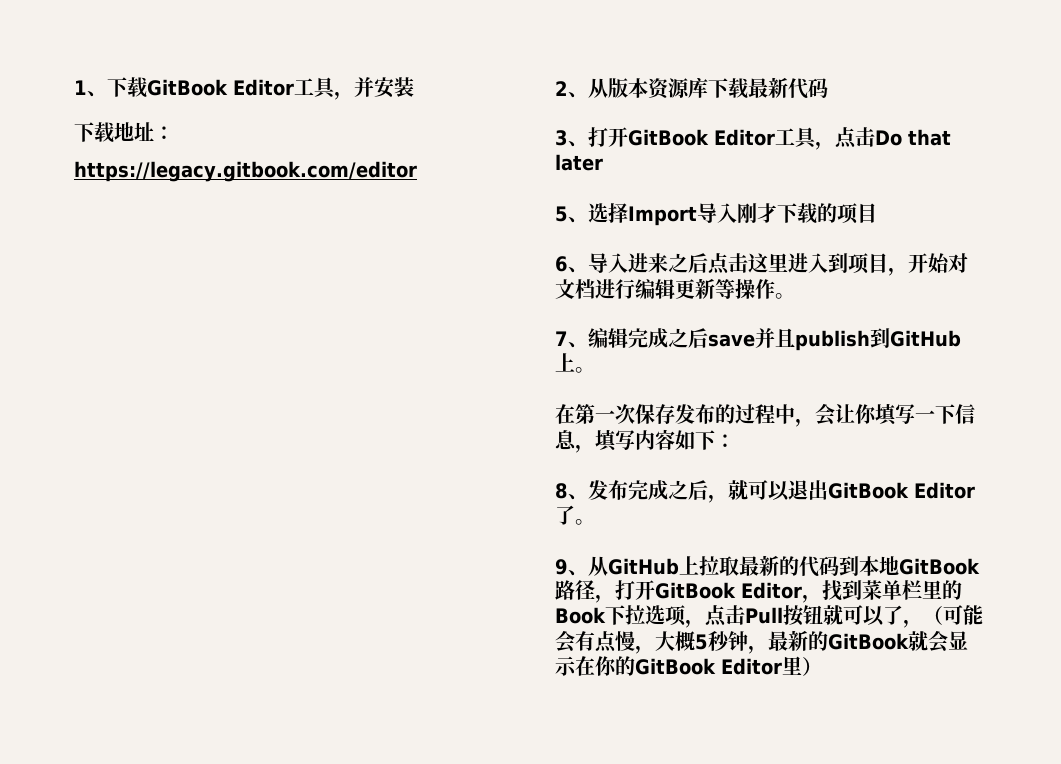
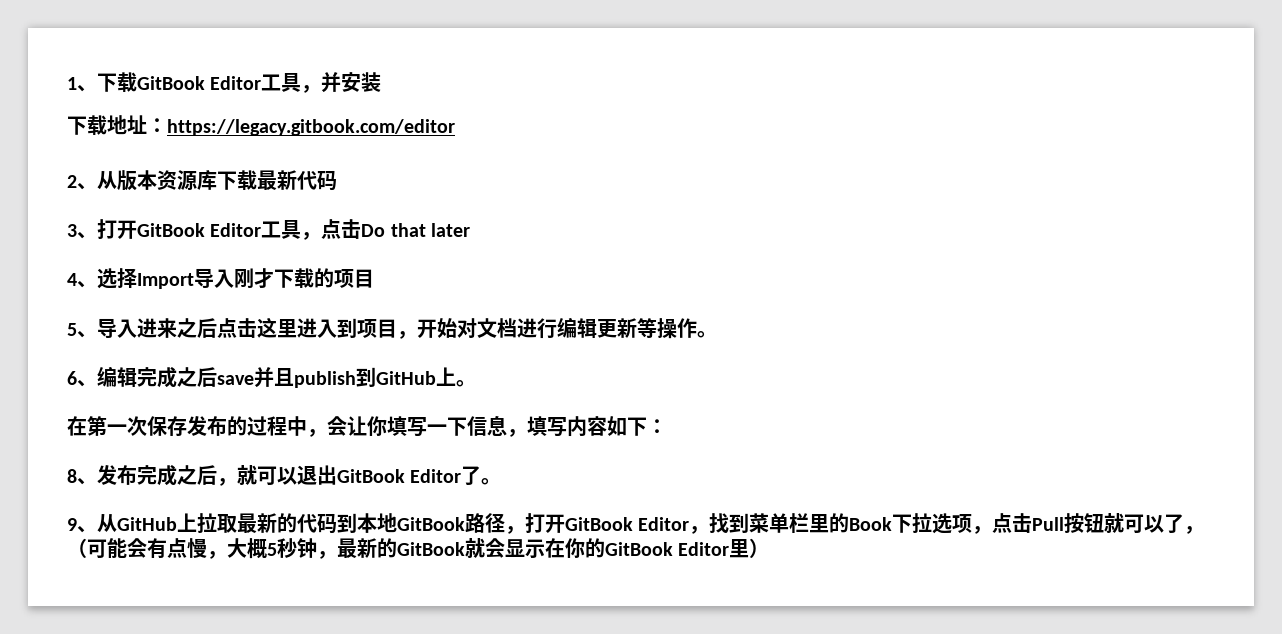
- 5、选择Import导入刚才下载的项目
+ 4、选择Import导入刚才下载的项目
- 6、导入进来之后点击这里进入到项目，开始对文档进行编辑更新等操作。
+ 5、导入进来之后点击这里进入到项目，开始对文档进行编辑更新等操作。
- 7、编辑完成之后save并且publish到GitHub上。
+ 6、编辑完成之后save并且publish到GitHub上。

